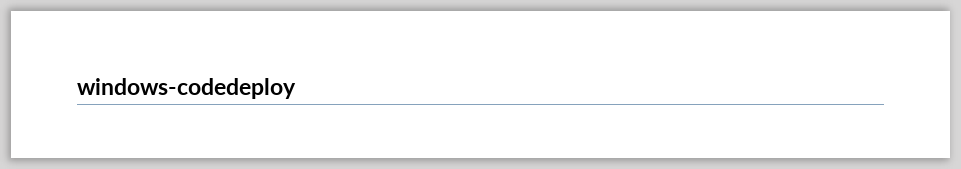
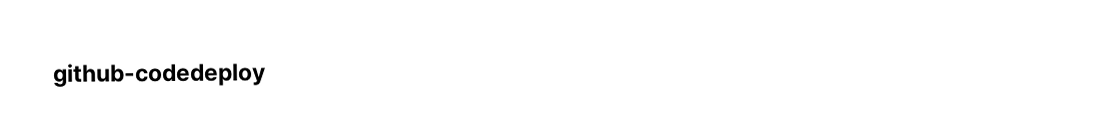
- windows-codedeploy
+ github-codedeploy

